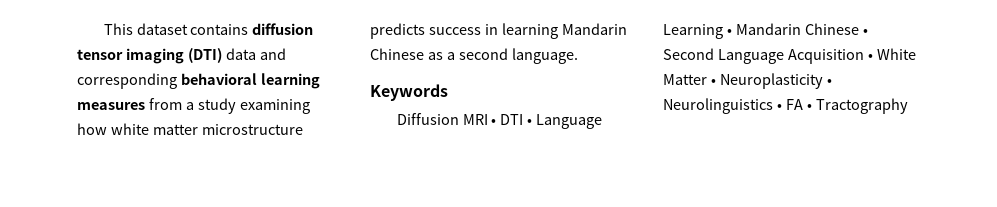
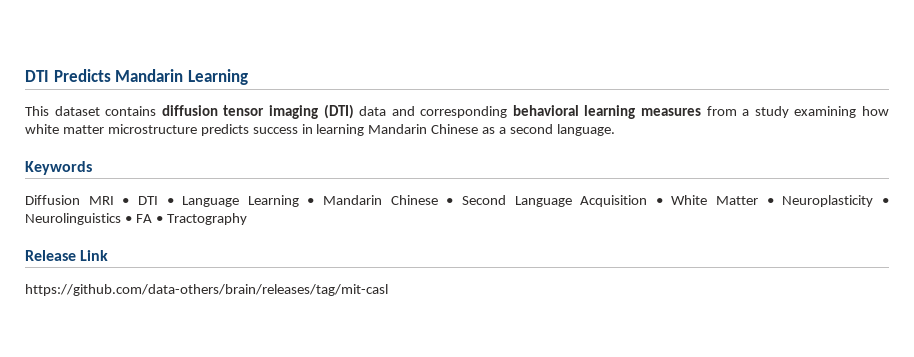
+ DTI Predicts Mandarin Learning
+ Release Link
+ https://github.com/data-others/brain/releases/tag/mit-casl

